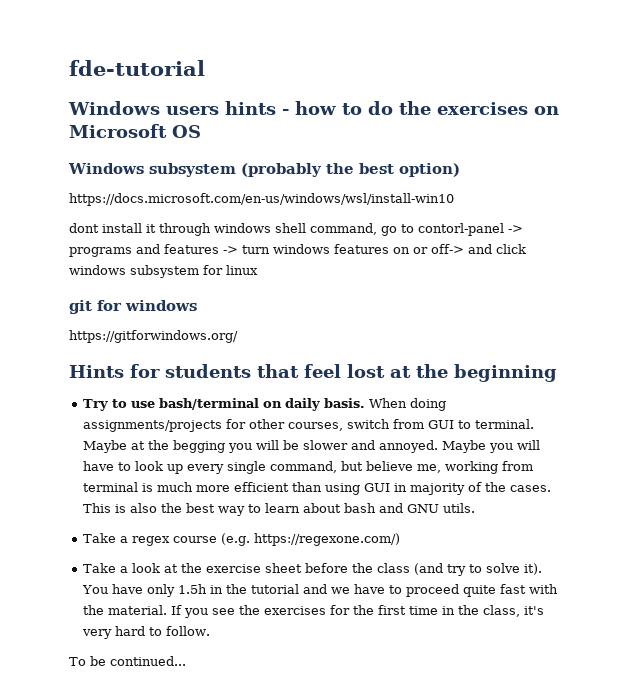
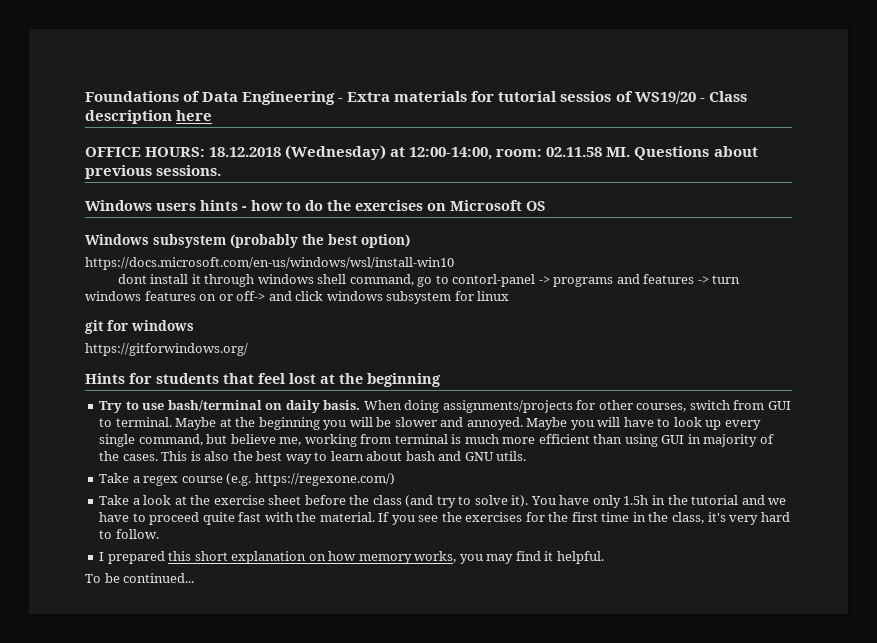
- fde-tutorial
+ Foundations of Data Engineering - Extra materials for tutorial sessios of WS19/20 - Class description here
+ OFFICE HOURS: 18.12.2018 (Wednesday) at 12:00-14:00, room: 02.11.58 MI. Questions about previous sessions.
- Maybe at the begging you will be slower and annoyed.
+ Maybe at the beginning you will be slower and annoyed.
+ I prepared this short explanation on how memory works, you may find it helpful.

